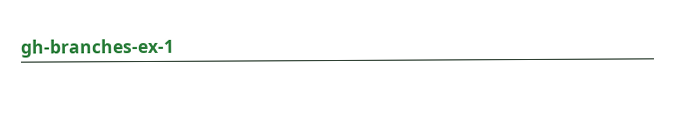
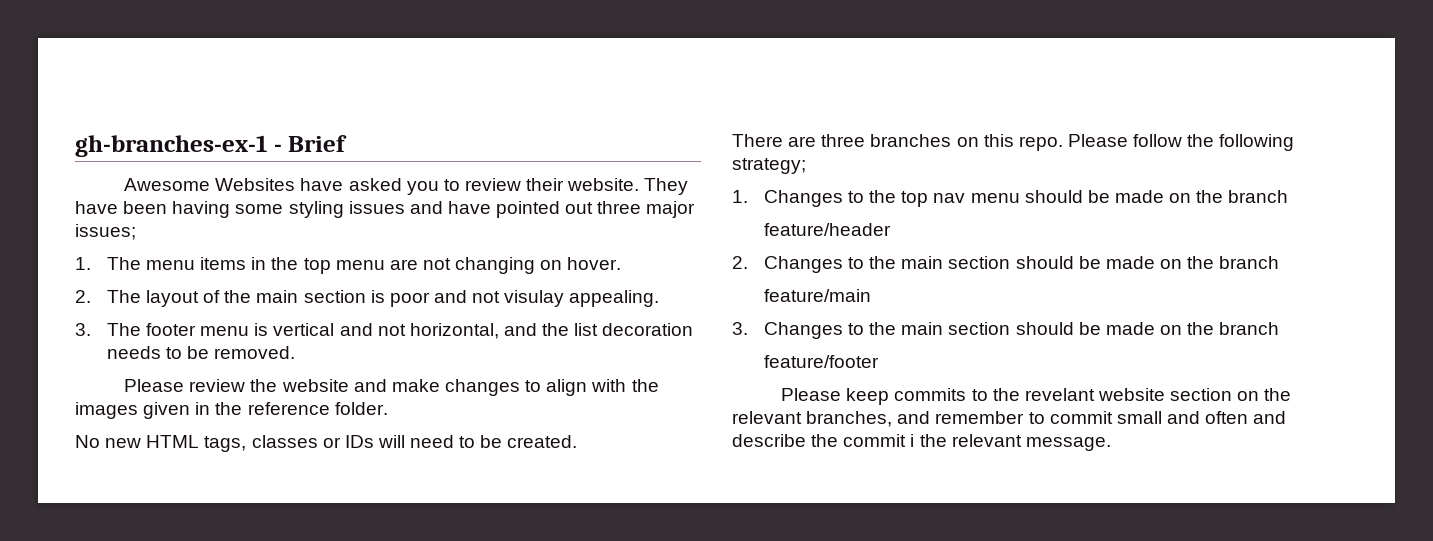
- gh-branches-ex-1
+ gh-branches-ex-1 - Brief
+ Awesome Websites have asked you to review their website. They have been having some styling issues and have pointed out three major issues;
+ 1. The menu items in the top menu are not changing on hover.
+ 2. The layout of the main section is poor and not visulay appealing.
+ 3. The footer menu is vertical and not horizontal, and the list decoration needs to be removed.
+ Please review the website and make changes to align with the images given in the reference folder.
+ No new HTML tags, classes or IDs will need to be created.
+ There are three branches on this repo. Please follow the following strategy;
+ 1. Changes to the top nav menu should be made on the branch
+ feature/header
+ 2. Changes to the main section should be made on the branch
+ feature/main
+ 3. Changes to the main section should be made on the branch
+ feature/footer
+ Please keep commits to the revelant website section on the relevant branches, and remember to commit small and often and describe the commit i the relevant message.

